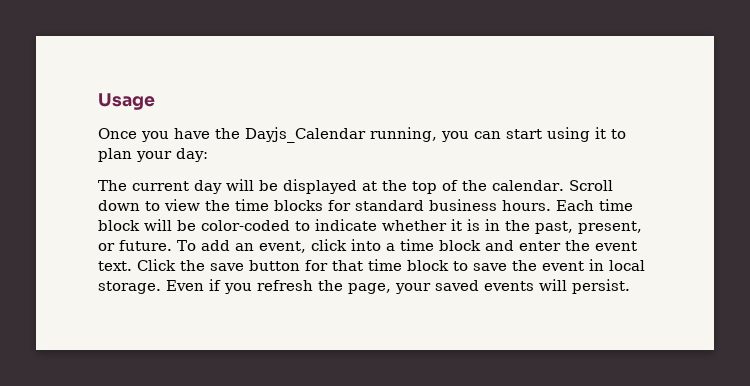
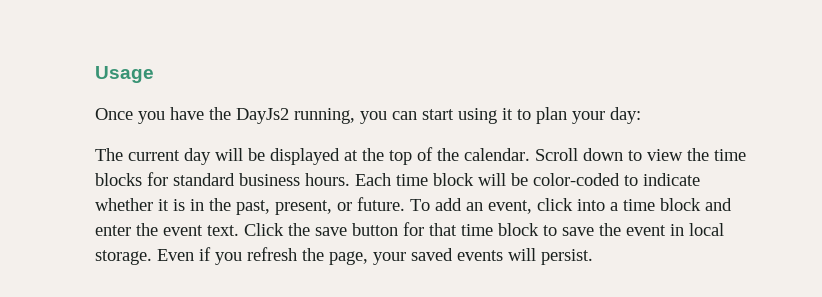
- Once you have the Dayjs_Calendar running, you can start using it to plan your day:
+ Once you have the DayJs2 running, you can start using it to plan your day:

